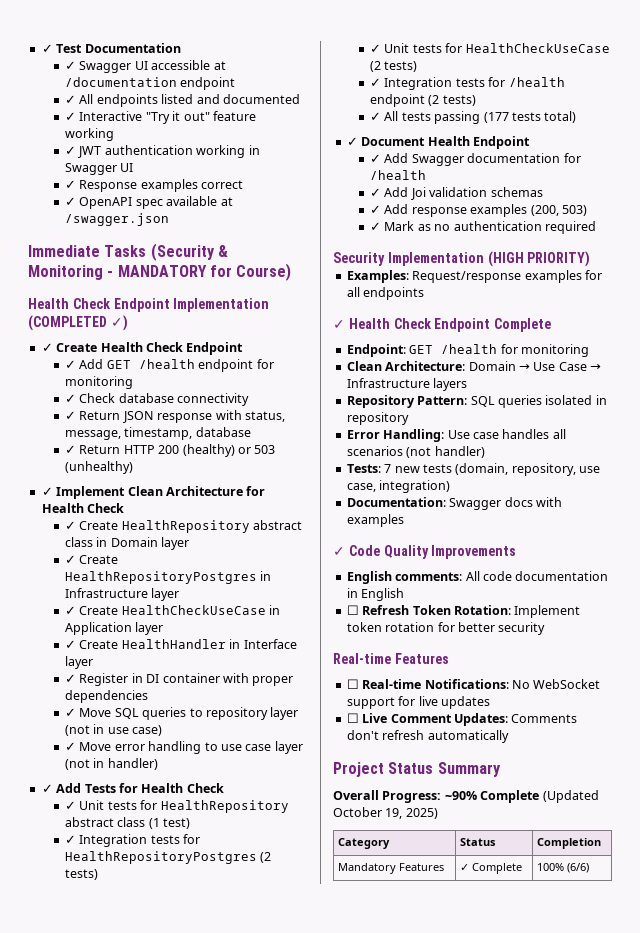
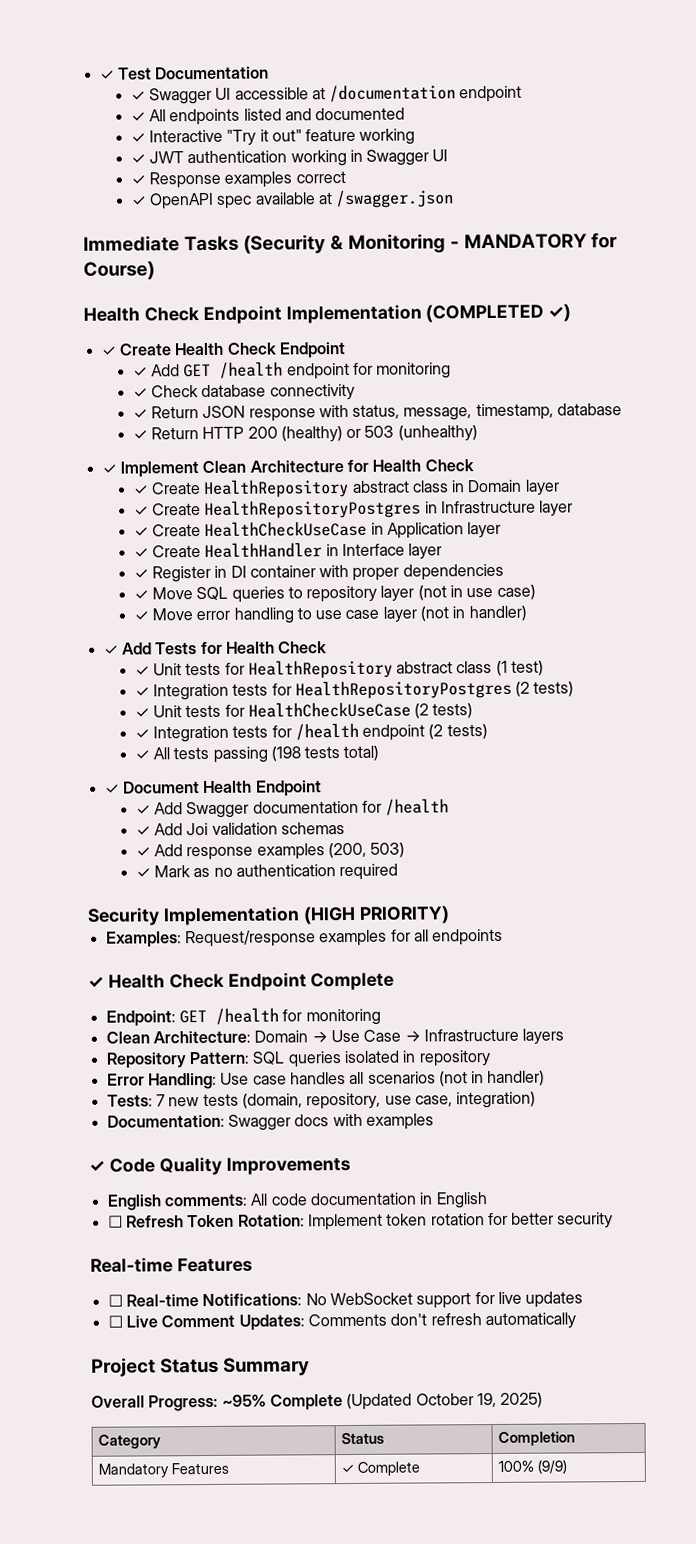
- ✓ All tests passing (177 tests total)
+ ✓ All tests passing (198 tests total)
- Error Handling: Use case handles all scenarios (not handler)
+ Error Handling: Use case handles all scenarios (not in handler)
- Overall Progress: ~90% Complete (Updated October 19, 2025)
+ Overall Progress: ~95% Complete (Updated October 19, 2025)
- Mandatory Features | ✓ Complete | 100% (6/6)
+ Mandatory Features | ✓ Complete | 100% (9/9)

